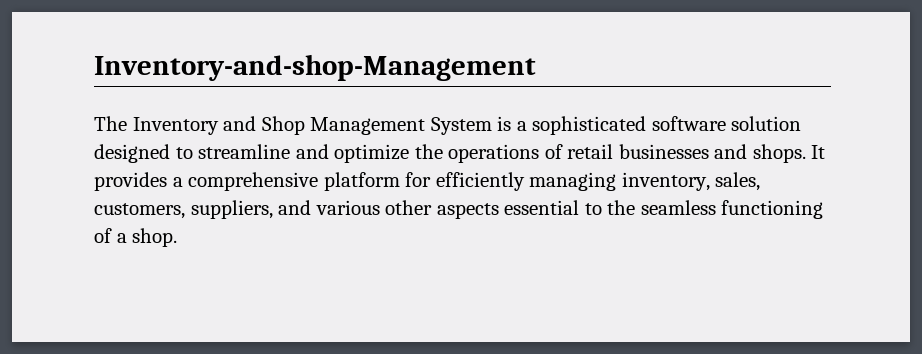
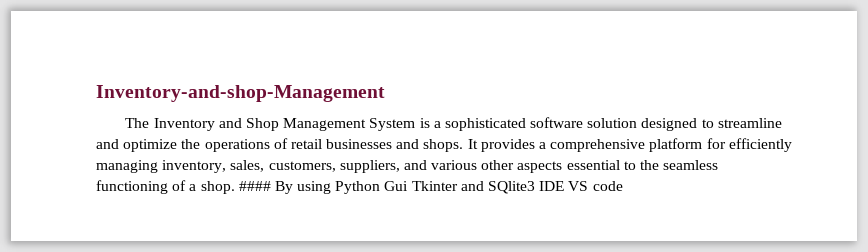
+ #### By using Python Gui Tkinter and SQlite3 IDE VS code

